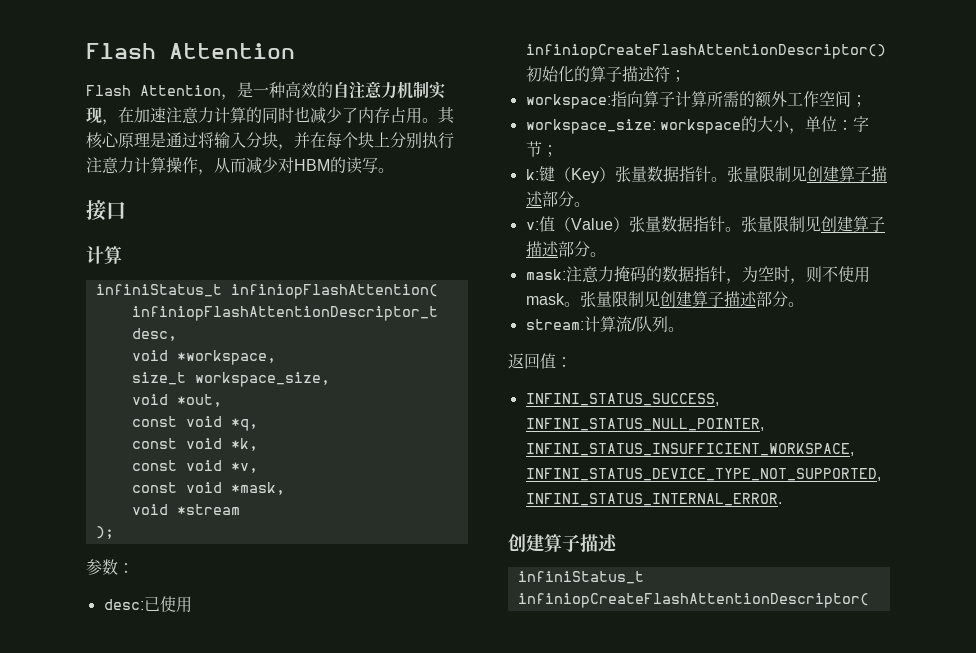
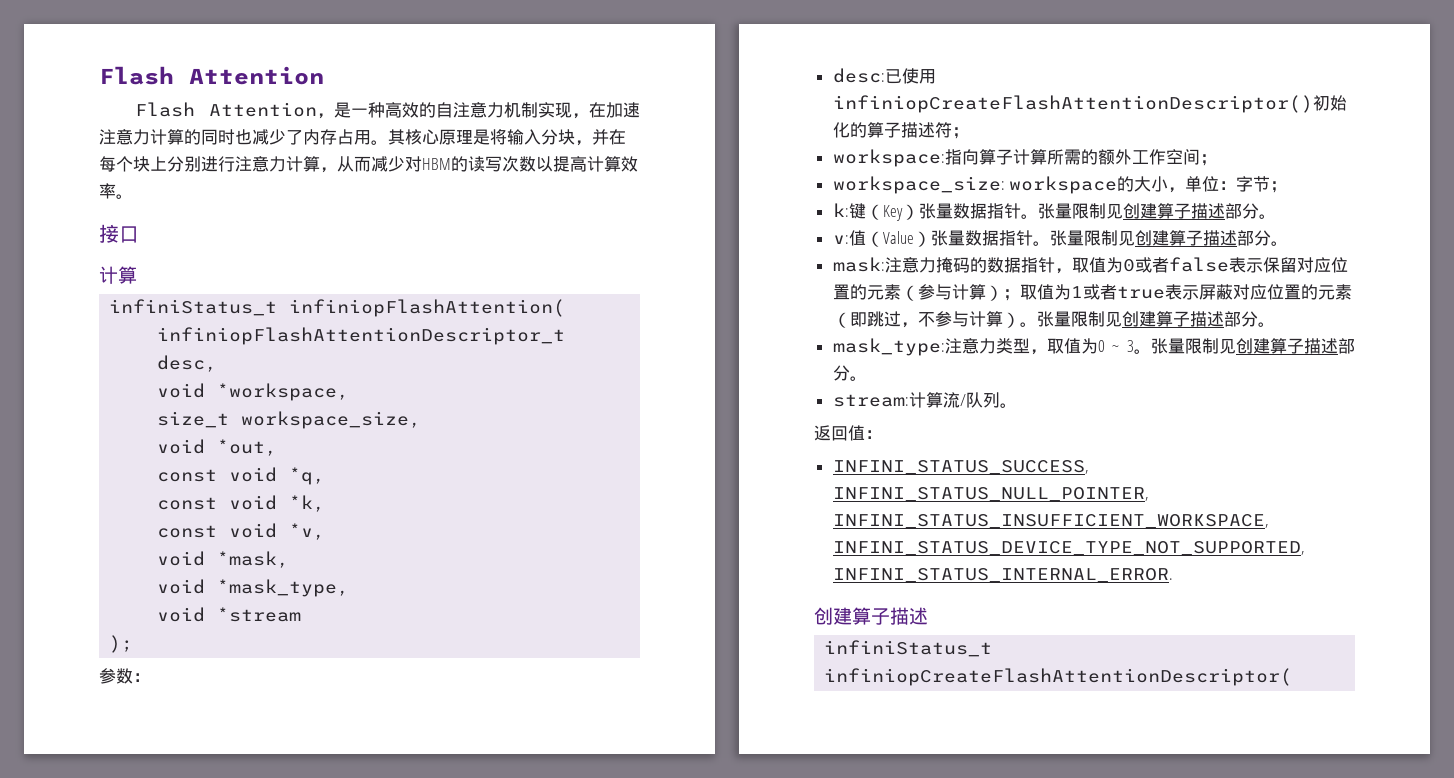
- 其核心原理是通过将输入分块，并在每个块上分别执行注意力计算操作，从而减少对HBM的读写。
+ 其核心原理是将输入分块，并在每个块上分别进行注意力计算，从而减少对HBM的读写次数以提高计算效率。
- const void *mask,
+ void *mask,
+ void *mask_type,
- mask:注意力掩码的数据指针，为空时，则不使用mask。
+ mask:注意力掩码的数据指针，取值为0或者false表示保留对应位置的元素（参与计算）；取值为1或者true表示屏蔽对应位置的元素（即跳过，不参与计算）。张量限制见创建算子描述部分。
+ mask_type:注意力类型，取值为0 ~ 3。

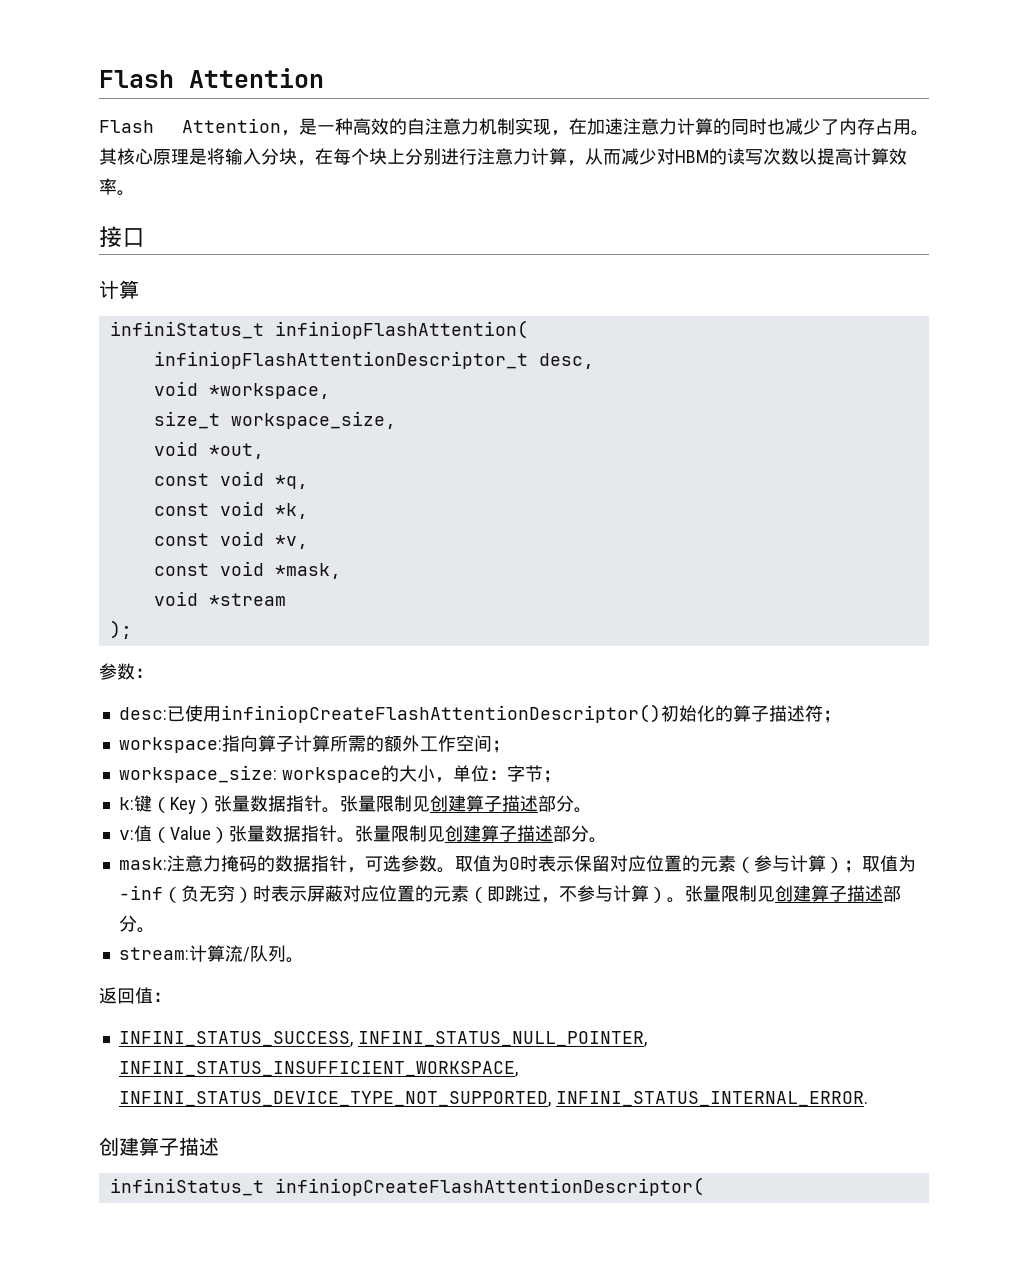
- 其核心原理是将输入分块，并在每个块上分别进行注意力计算，从而减少对HBM的读写次数以提高计算效率。
+ 其核心原理是将输入分块，在每个块上分别进行注意力计算，从而减少对HBM的读写次数以提高计算效率。
- void *mask,
+ const void *mask,
- void *mask_type,
- mask:注意力掩码的数据指针，取值为0或者false表示保留对应位置的元素（参与计算）；取值为1或者true表示屏蔽对应位置的元素（即跳过，不参与计算）。
+ mask:注意力掩码的数据指针，可选参数。取值为0时表示保留对应位置的元素（参与计算）；取值为-inf（负无穷）时表示屏蔽对应位置的元素（即跳过，不参与计算）。
- mask_type:注意力类型，取值为0 ~ 3。张量限制见创建算子描述部分。

